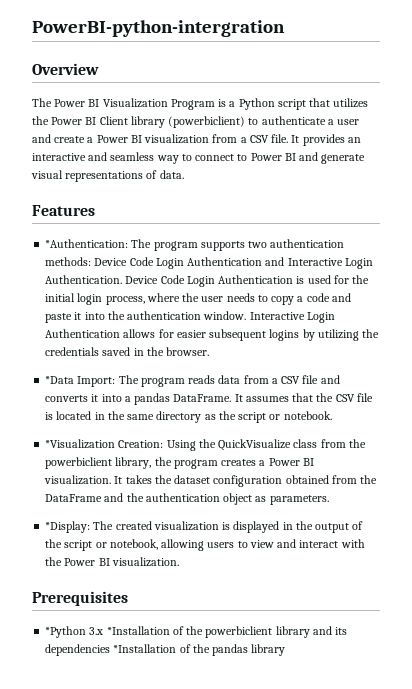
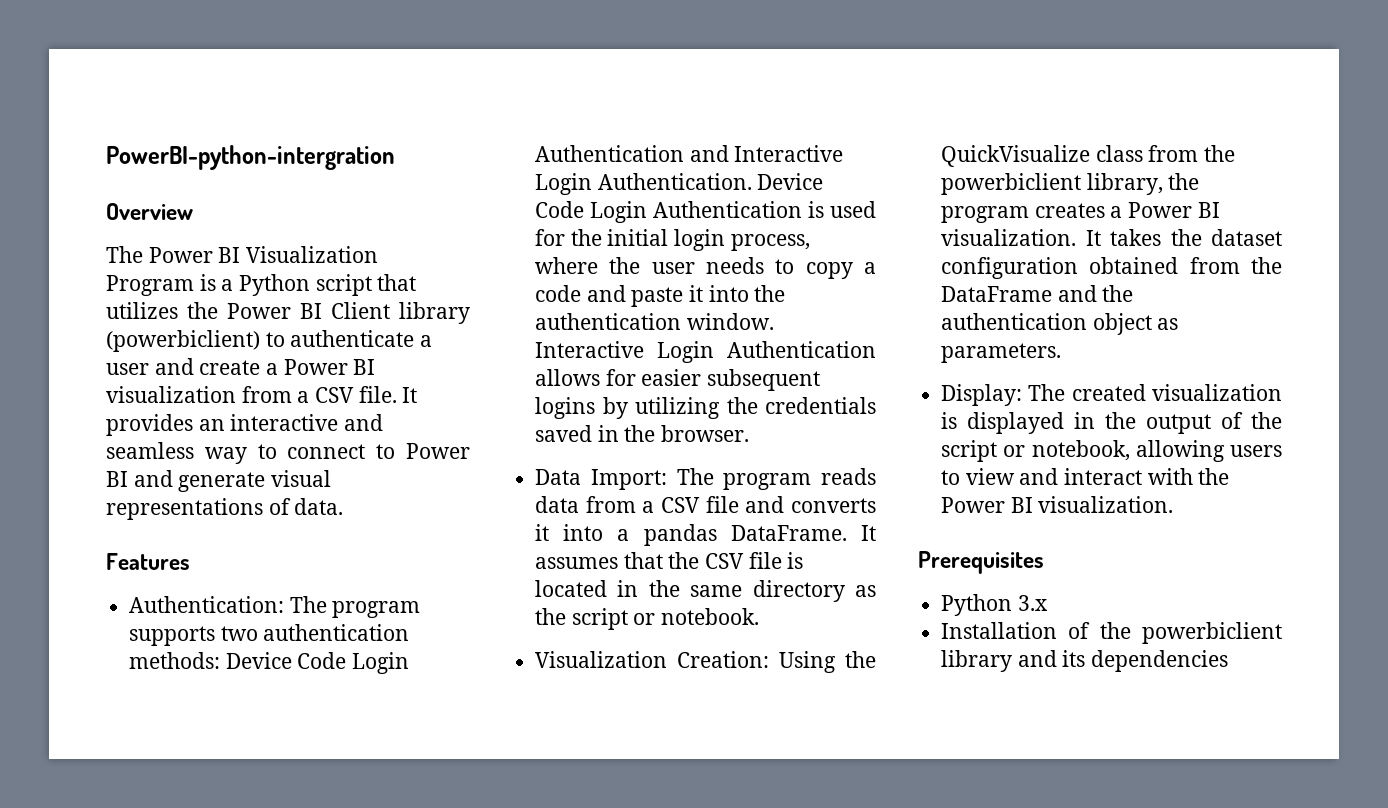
- *Authentication: The program supports two authentication methods: Device Code Login Authentication and Interactive Login Authentication.
+ Authentication: The program supports two authentication methods: Device Code Login Authentication and Interactive Login Authentication.
- *Data Import: The program reads data from a CSV file and converts it into a pandas DataFrame.
+ Data Import: The program reads data from a CSV file and converts it into a pandas DataFrame.
- *Visualization Creation: Using the QuickVisualize class from the powerbiclient library, the program creates a Power BI visualization.
+ Visualization Creation: Using the QuickVisualize class from the powerbiclient library, the program creates a Power BI visualization.
- *Display: The created visualization is displayed in the output of the script or notebook, allowing users to view and interact with the Power BI visualization.
+ Display: The created visualization is displayed in the output of the script or notebook, allowing users to view and interact with the Power BI visualization.
- *Python 3.x *Installation of the powerbiclient library and its dependencies *Installation of the pandas library
+ Python 3.x
+ Installation of the powerbiclient library and its dependencies

